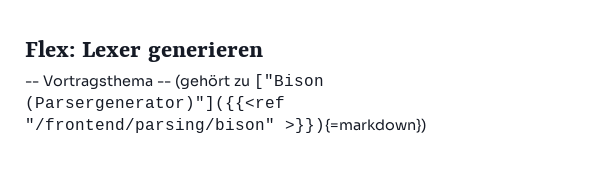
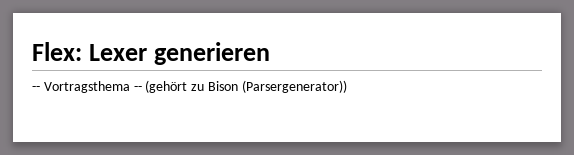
- -- Vortragsthema -- (gehört zu ["Bison (Parsergenerator)"]({{<ref "/frontend/parsing/bison" >}}){=markdown})
+ -- Vortragsthema -- (gehört zu Bison (Parsergenerator))

